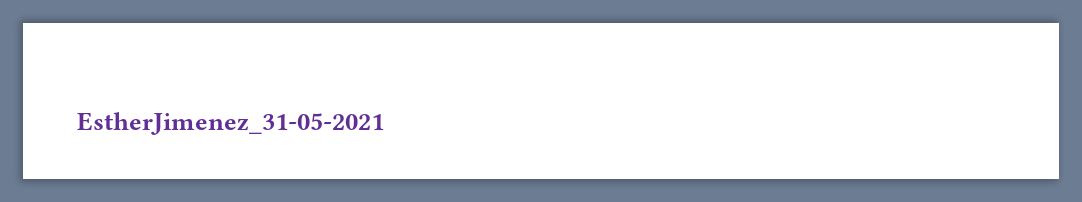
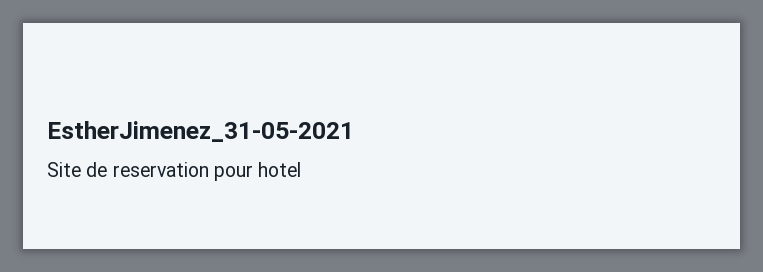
+ Site de reservation pour hotel

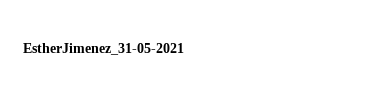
- Site de reservation pour hotel

